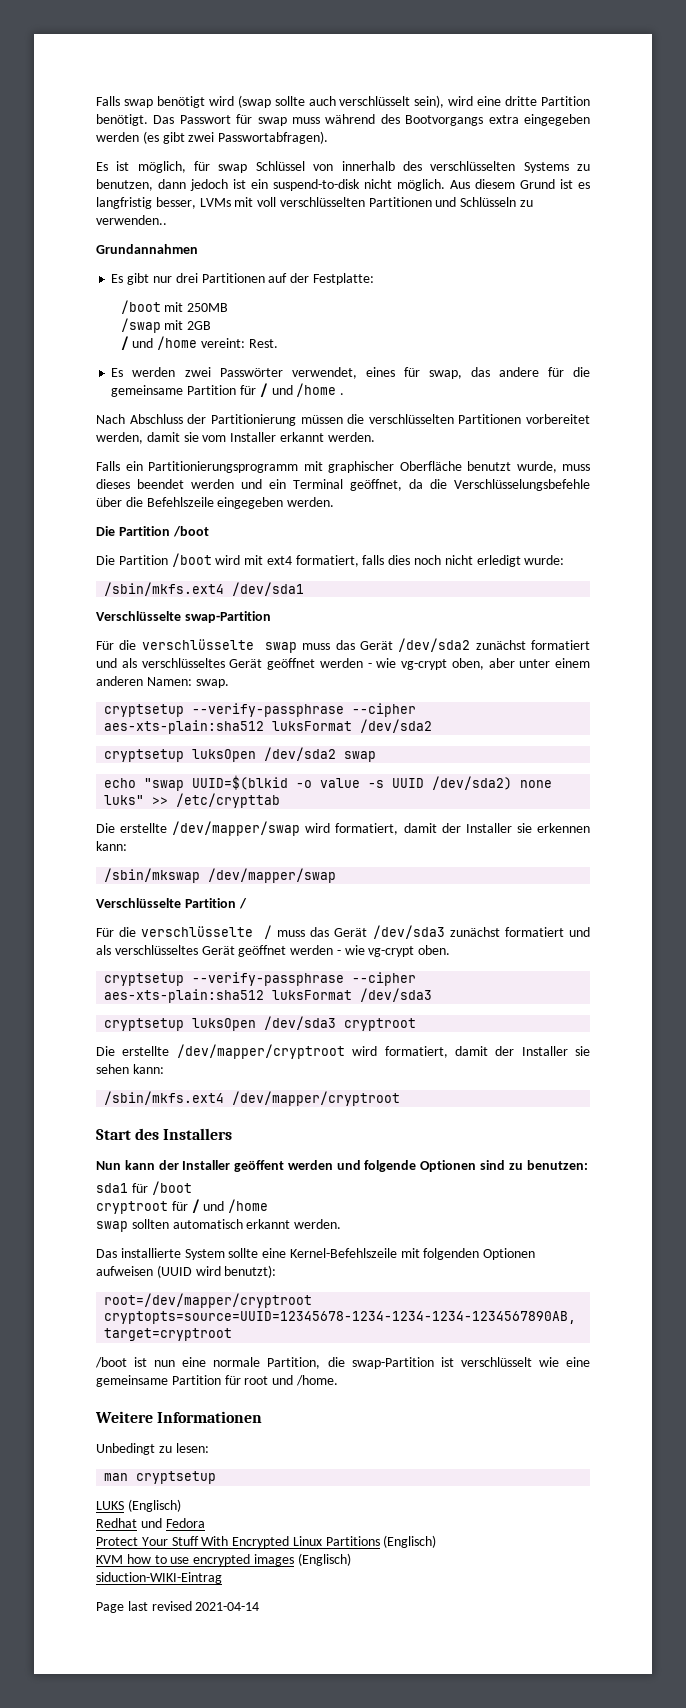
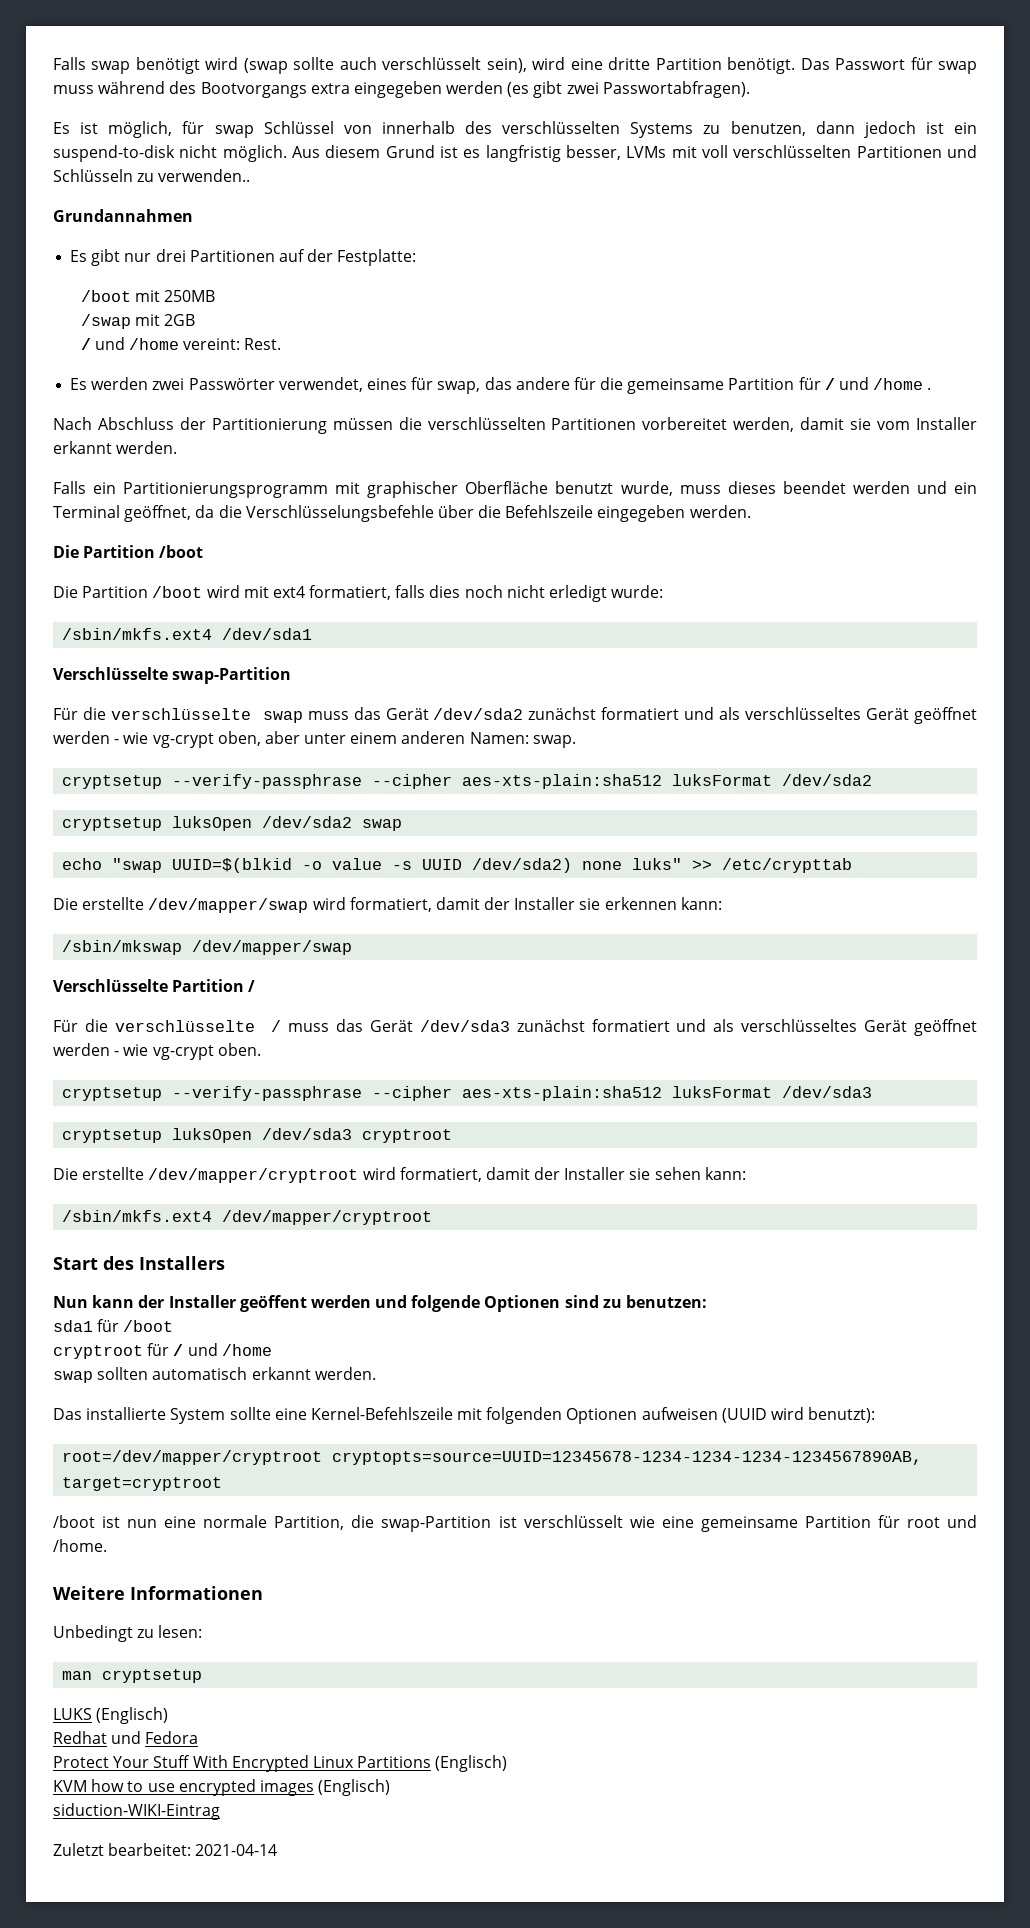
- Page last revised 2021-04-14
+ Zuletzt bearbeitet: 2021-04-14

